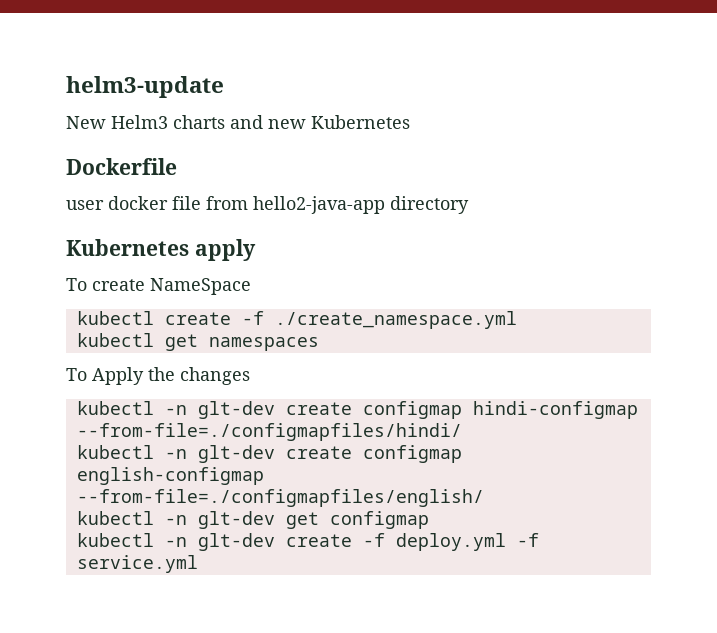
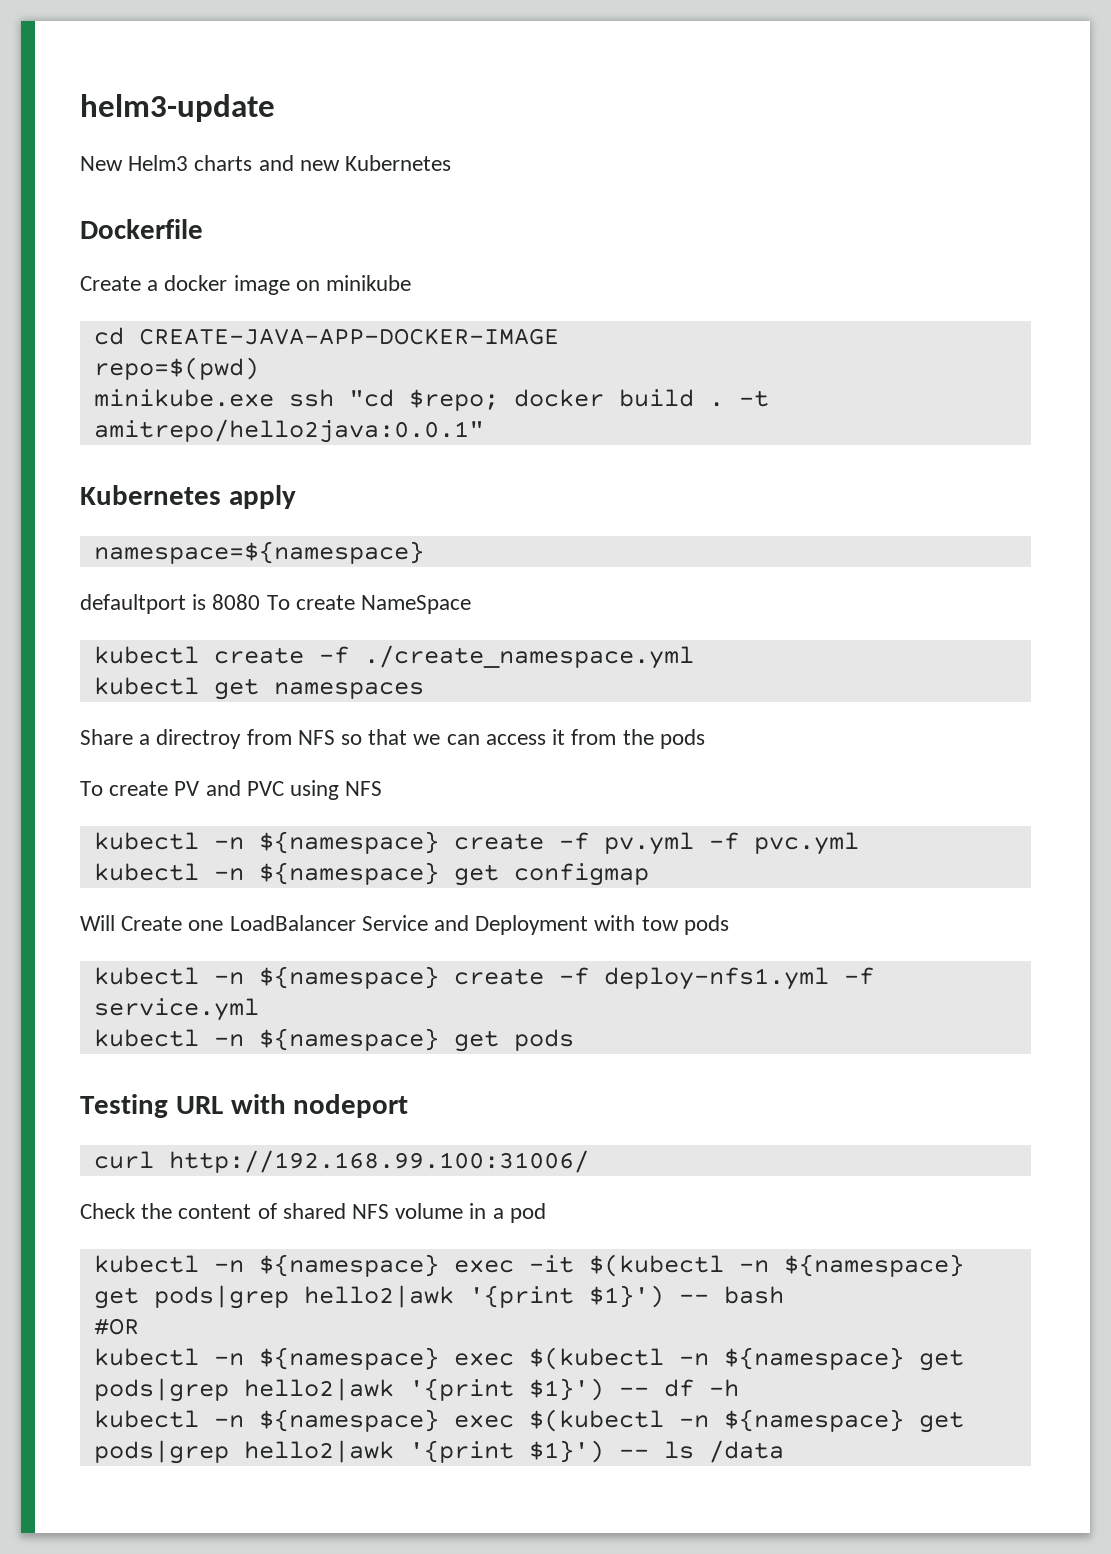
- user docker file from hello2-java-app directory
+ Create a docker image on minikube
+ cd CREATE-JAVA-APP-DOCKER-IMAGE
+ repo=$(pwd)
+ minikube.exe ssh "cd $repo; docker build . -t amitrepo/hello2java:0.0.1"
  Kubernetes apply
- To create NameSpace
+ namespace=${namespace}
+ defaultport is 8080 To create NameSpace
- To Apply the changes
- kubectl -n glt-dev create configmap hindi-configmap --from-file=./configmapfiles/hindi/
- kubectl -n glt-dev create configmap english-configmap --from-file=./configmapfiles/english/
- kubectl -n glt-dev get configmap
- kubectl -n glt-dev create -f deploy.yml -f service.yml
+ Share a directroy from NFS so that we can access it from the pods
+ To create PV and PVC using NFS
+ kubectl -n ${namespace} create -f pv.yml -f pvc.yml
+ kubectl -n ${namespace} get configmap
+ Will Create one LoadBalancer Service and Deployment with tow pods
+ kubectl -n ${namespace} create -f deploy-nfs1.yml -f service.yml
+ kubectl -n ${namespace} get pods
+ Testing URL with nodeport
+ curl http://192.168.99.100:31006/
+ Check the content of shared NFS volume in a pod
+ kubectl -n ${namespace} exec -it $(kubectl -n ${namespace} get pods|grep hello2|awk '{print $1}') -- bash
+ #OR
+ kubectl -n ${namespace} exec $(kubectl -n ${namespace} get pods|grep hello2|awk '{print $1}') -- df -h
+ kubectl -n ${namespace} exec $(kubectl -n ${namespace} get pods|grep hello2|awk '{print $1}') -- ls /data

